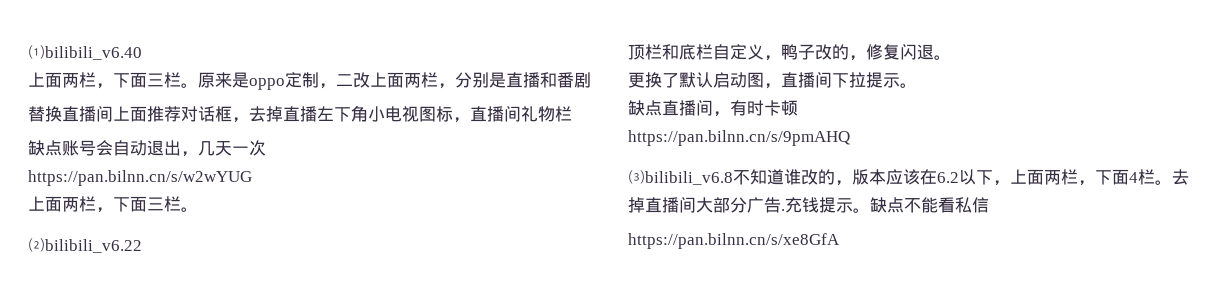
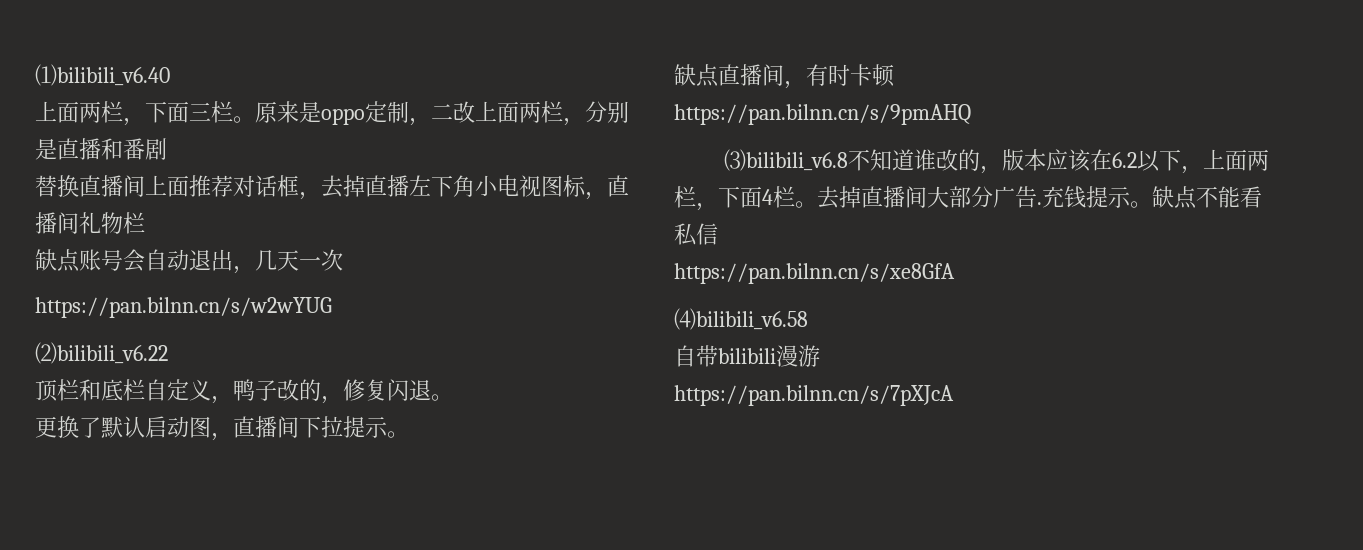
  https://pan.bilnn.cn/s/w2wYUG
- 上面两栏，下面三栏。
+ ⑷bilibili_v6.58
+ 自带bilibili漫游
+ https://pan.bilnn.cn/s/7pXJcA

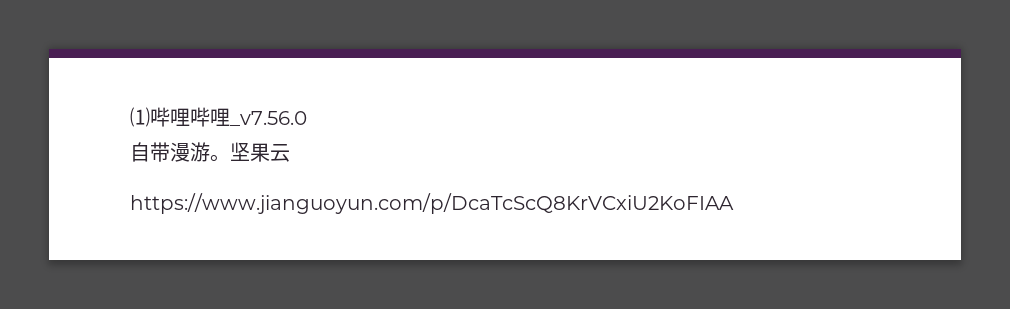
- ⑴bilibili_v6.40
- 上面两栏，下面三栏。原来是oppo定制，二改上面两栏，分别是直播和番剧
- 替换直播间上面推荐对话框，去掉直播左下角小电视图标，直播间礼物栏
- 缺点账号会自动退出，几天一次
- https://pan.bilnn.cn/s/w2wYUG
- ⑵bilibili_v6.22
- 顶栏和底栏自定义，鸭子改的，修复闪退。
- 更换了默认启动图，直播间下拉提示。
- 缺点直播间，有时卡顿
- https://pan.bilnn.cn/s/9pmAHQ
- ⑶bilibili_v6.8不知道谁改的，版本应该在6.2以下，上面两栏，下面4栏。去掉直播间大部分广告.充钱提示。缺点不能看私信
- https://pan.bilnn.cn/s/xe8GfA
- ⑷bilibili_v6.58
+ ⑴哔哩哔哩_v7.56.0
- 自带bilibili漫游
- https://pan.bilnn.cn/s/7pXJcA
+ 自带漫游。坚果云
+ https://www.jianguoyun.com/p/DcaTcScQ8KrVCxiU2KoFIAA

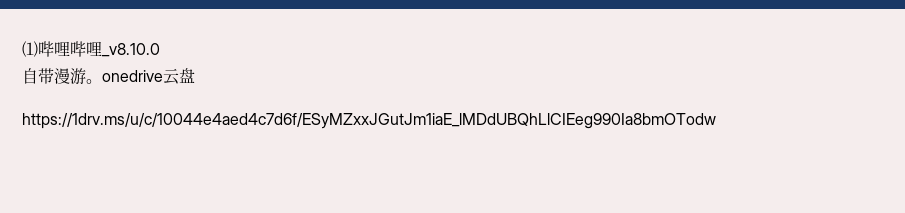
- ⑴哔哩哔哩_v7.56.0
+ ⑴哔哩哔哩_v8.10.0
- 自带漫游。坚果云
- https://www.jianguoyun.com/p/DcaTcScQ8KrVCxiU2KoFIAA
+ 自带漫游。onedrive云盘
+ https://1drv.ms/u/c/10044e4aed4c7d6f/ESyMZxxJGutJm1iaE_lMDdUBQhLlCIEeg990Ia8bmOTodw

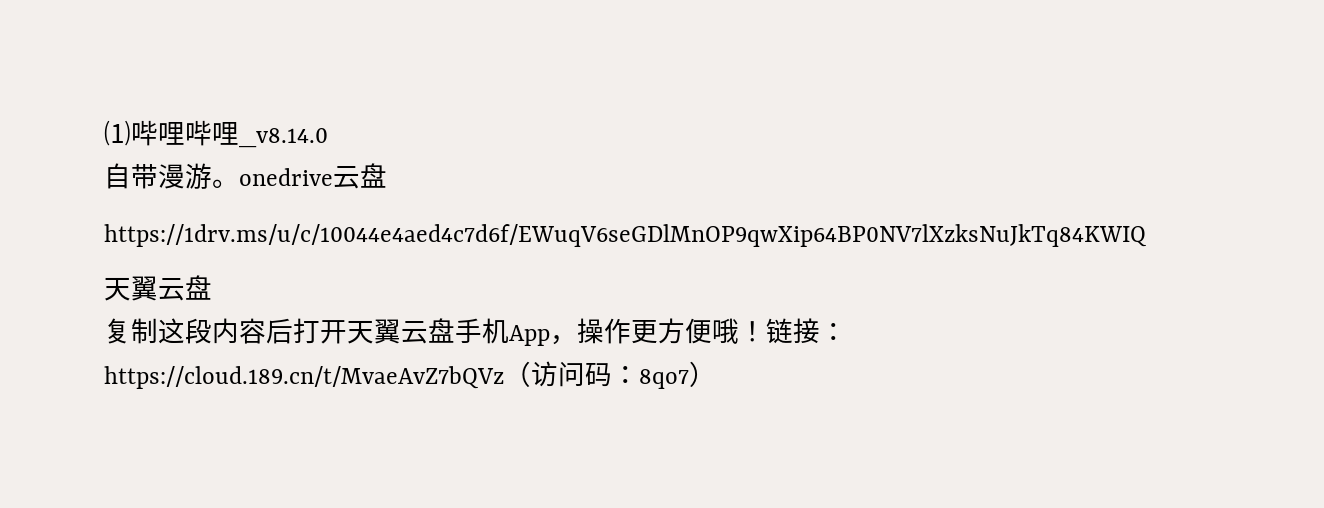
- ⑴哔哩哔哩_v8.10.0
+ ⑴哔哩哔哩_v8.14.0
- https://1drv.ms/u/c/10044e4aed4c7d6f/ESyMZxxJGutJm1iaE_lMDdUBQhLlCIEeg990Ia8bmOTodw
+ https://1drv.ms/u/c/10044e4aed4c7d6f/EWuqV6seGDlMnOP9qwXip64BP0NV7lXzksNuJkTq84KWIQ
+ 天翼云盘
+ 复制这段内容后打开天翼云盘手机App，操作更方便哦！链接：https://cloud.189.cn/t/MvaeAvZ7bQVz（访问码：8qo7）

